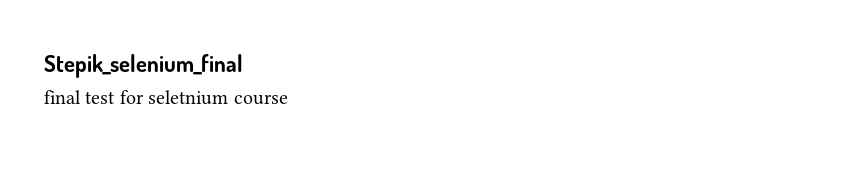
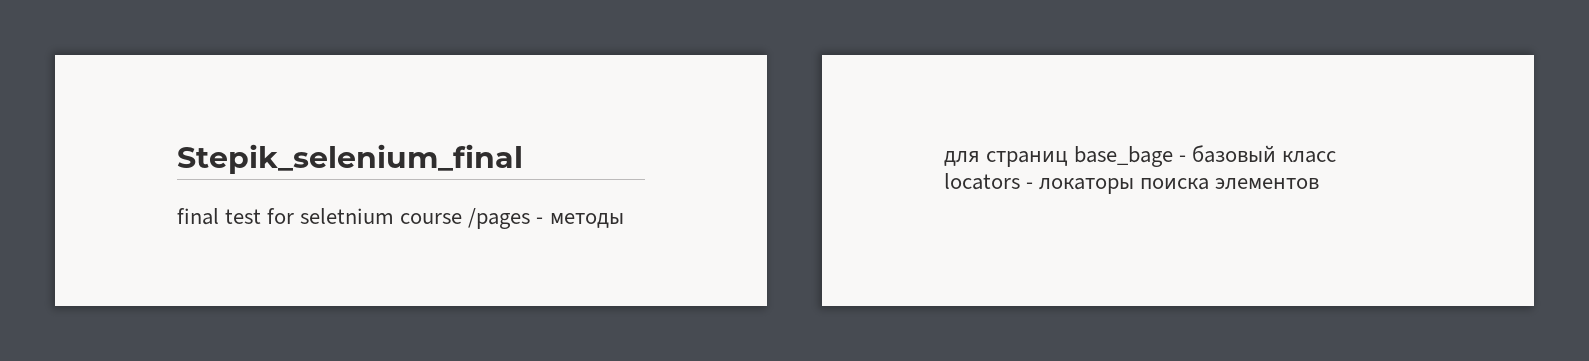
- final test for seletnium course
+ final test for seletnium course /pages - методы для страниц base_bage - базовый класс locators - локаторы поиска элементов

